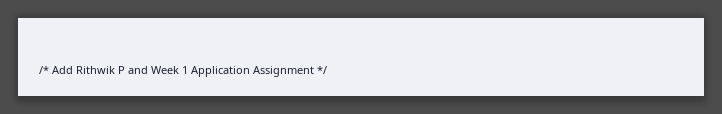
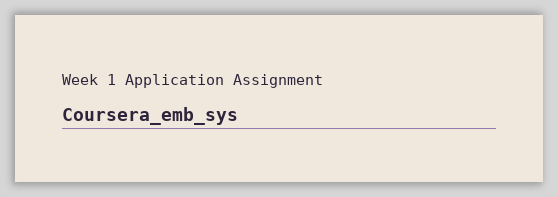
- /* Add Rithwik P and Week 1 Application Assignment */
+ Week 1 Application Assignment
+ Coursera_emb_sys

